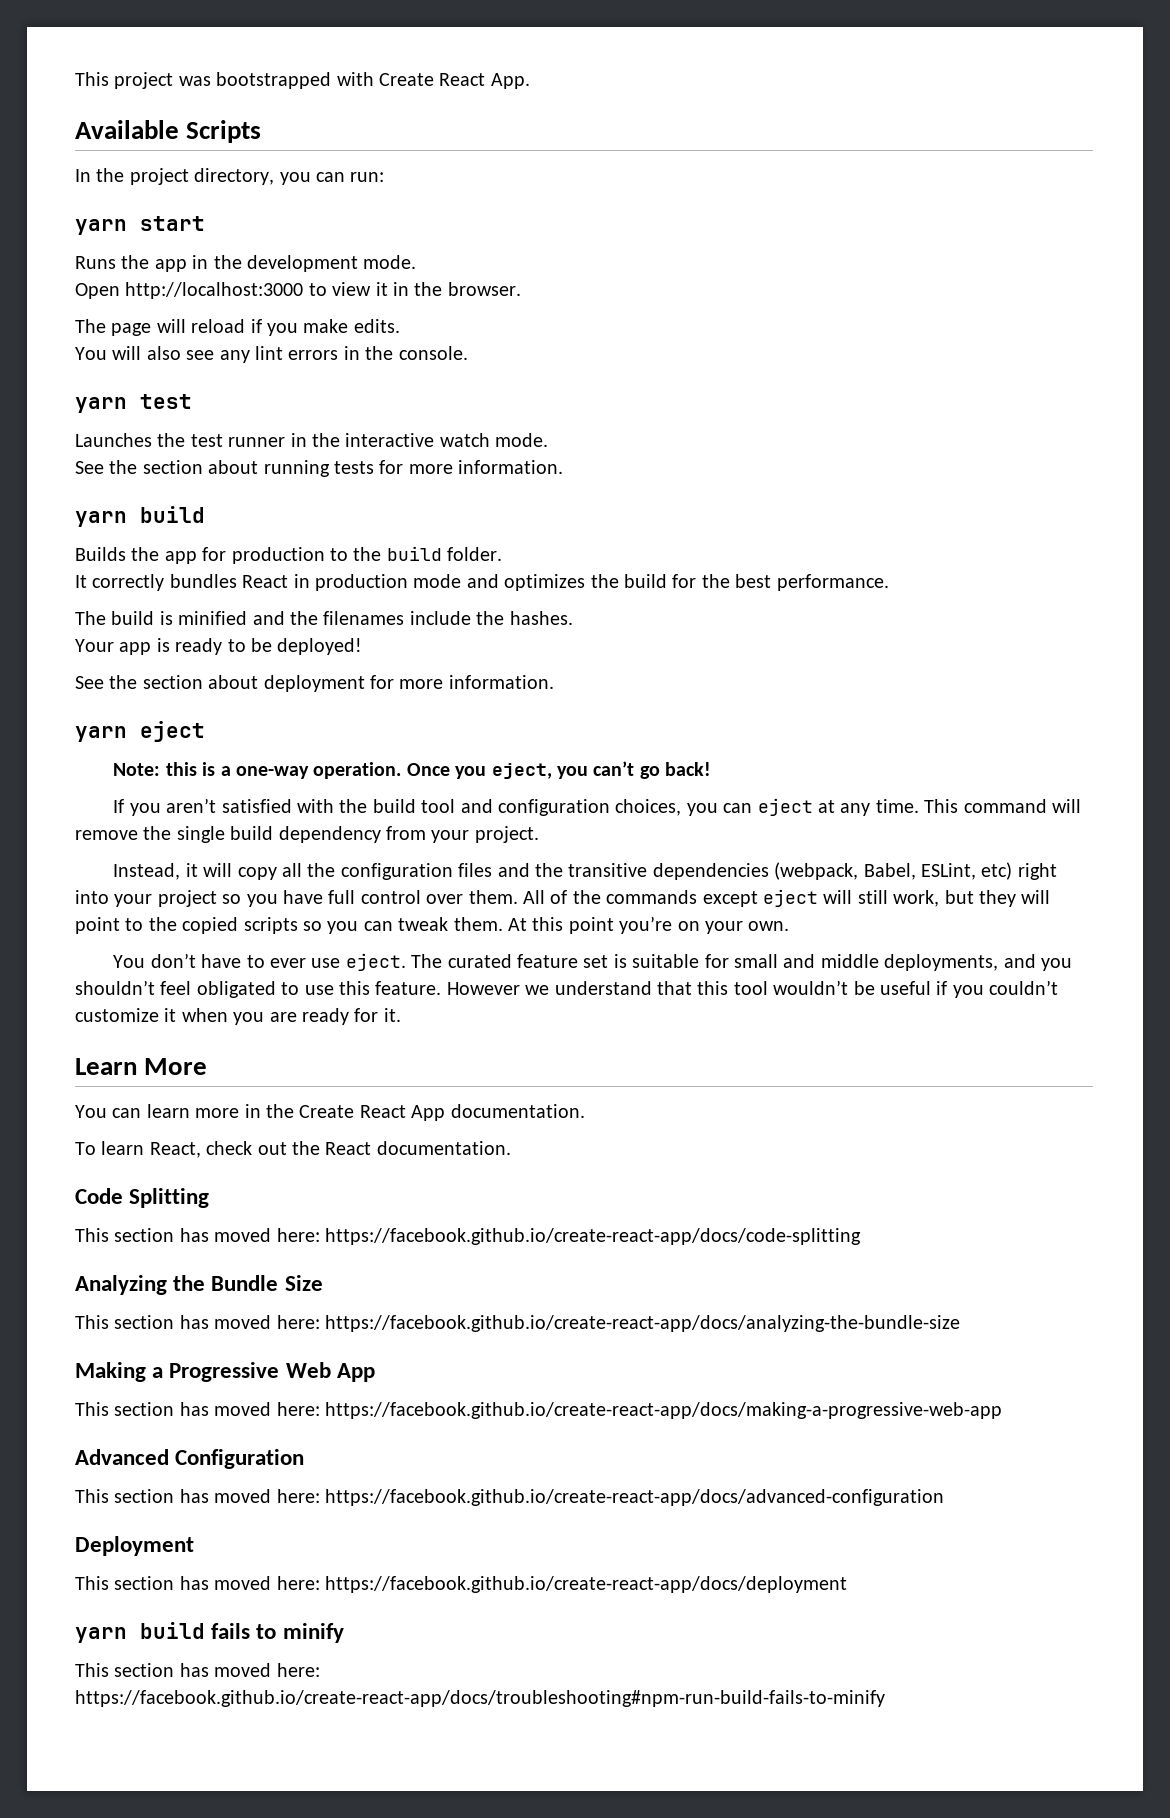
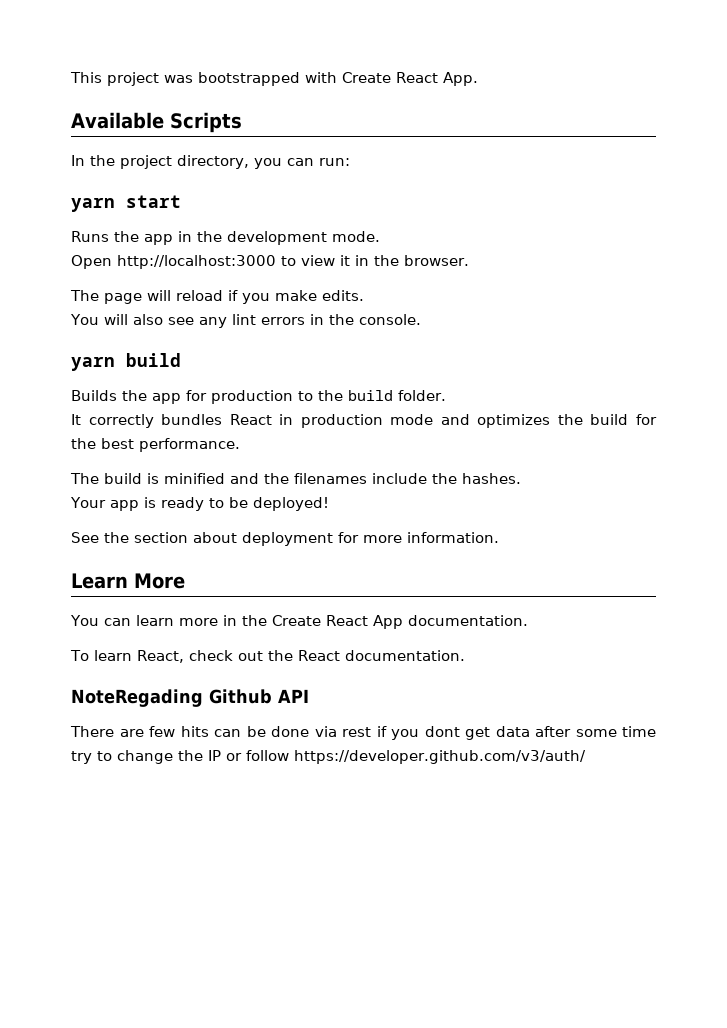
- yarn test
- Launches the test runner in the interactive watch mode.
- See the section about running tests for more information.
- yarn eject
- Note: this is a one-way operation. Once you eject, you can’t go back!
- If you aren’t satisfied with the build tool and configuration choices, you can eject at any time. This command will remove the single build dependency from your project.
- Instead, it will copy all the configuration files and the transitive dependencies (webpack, Babel, ESLint, etc) right into your project so you have full control over them. All of the commands except eject will still work, but they will point to the copied scripts so you can tweak them. At this point you’re on your own.
- You don’t have to ever use eject. The curated feature set is suitable for small and middle deployments, and you shouldn’t feel obligated to use this feature. However we understand that this tool wouldn’t be useful if you couldn’t customize it when you are ready for it.
- Code Splitting
- This section has moved here: https://facebook.github.io/create-react-app/docs/code-splitting
- Analyzing the Bundle Size
- This section has moved here: https://facebook.github.io/create-react-app/docs/analyzing-the-bundle-size
- Making a Progressive Web App
- This section has moved here: https://facebook.github.io/create-react-app/docs/making-a-progressive-web-app
- Advanced Configuration
- This section has moved here: https://facebook.github.io/create-react-app/docs/advanced-configuration
- Deployment
- This section has moved here: https://facebook.github.io/create-react-app/docs/deployment
- yarn build fails to minify
- This section has moved here: https://facebook.github.io/create-react-app/docs/troubleshooting#npm-run-build-fails-to-minify
+ NoteRegading Github API
+ There are few hits can be done via rest if you dont get data after some time try to change the IP or follow https://developer.github.com/v3/auth/

